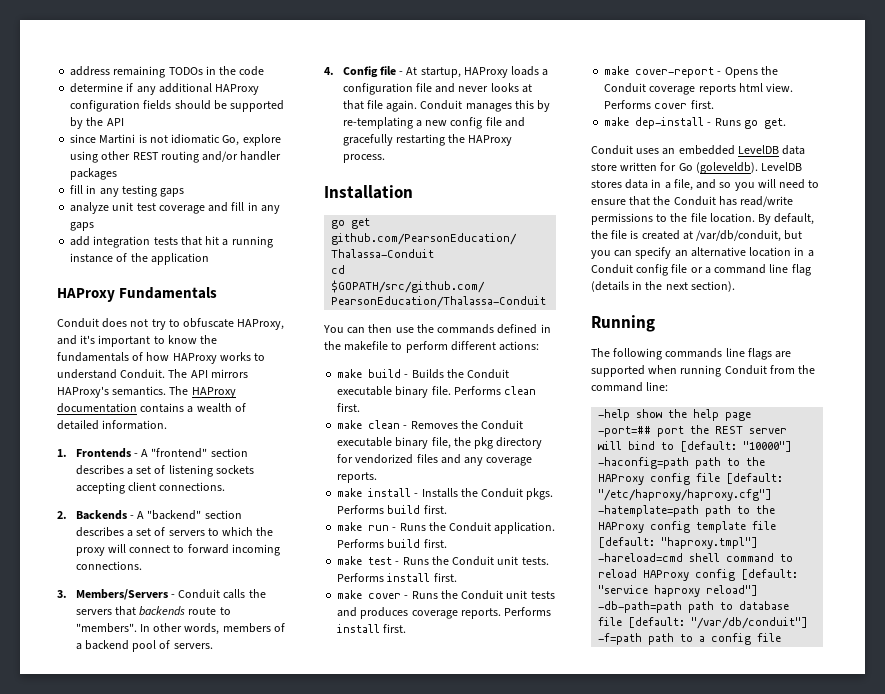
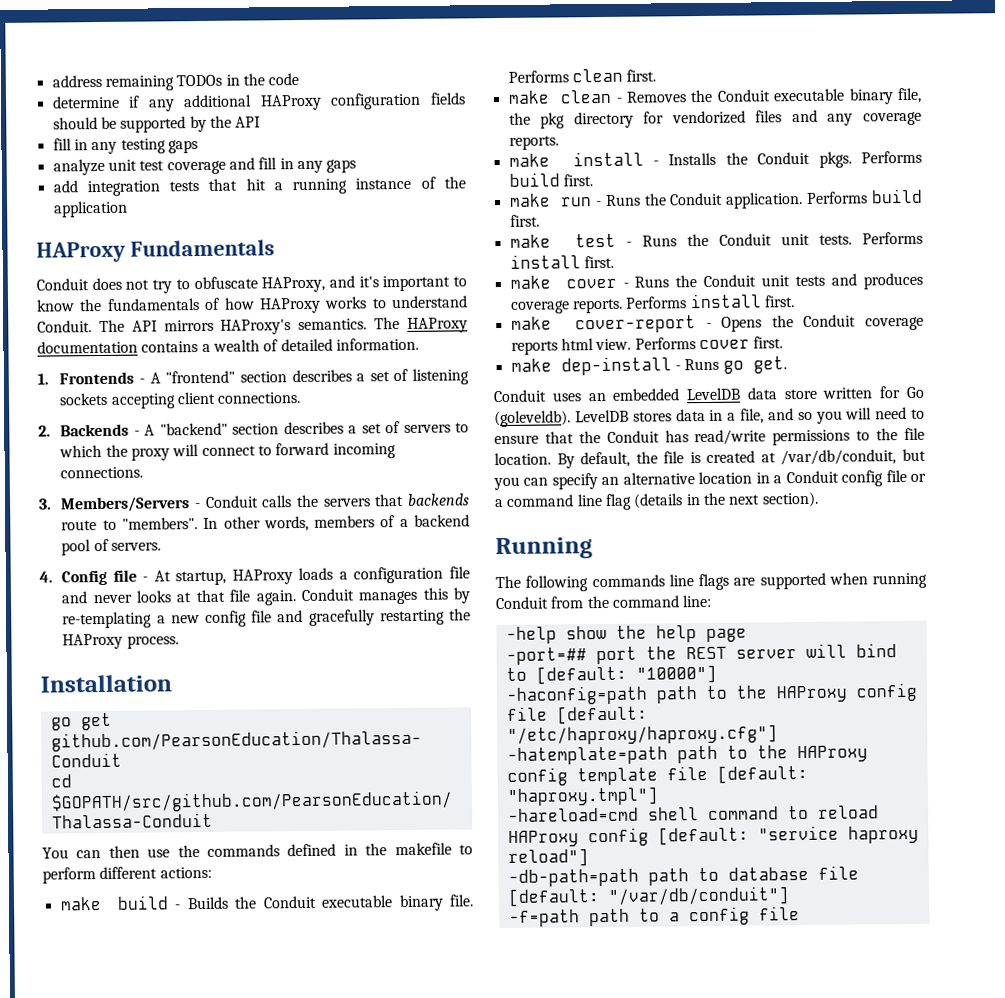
- since Martini is not idiomatic Go, explore using other REST routing and/or handler packages

